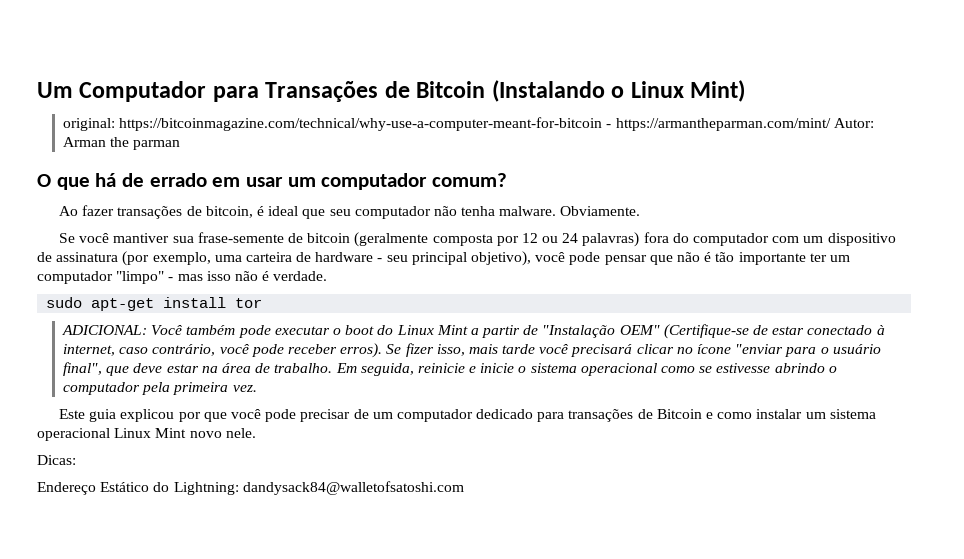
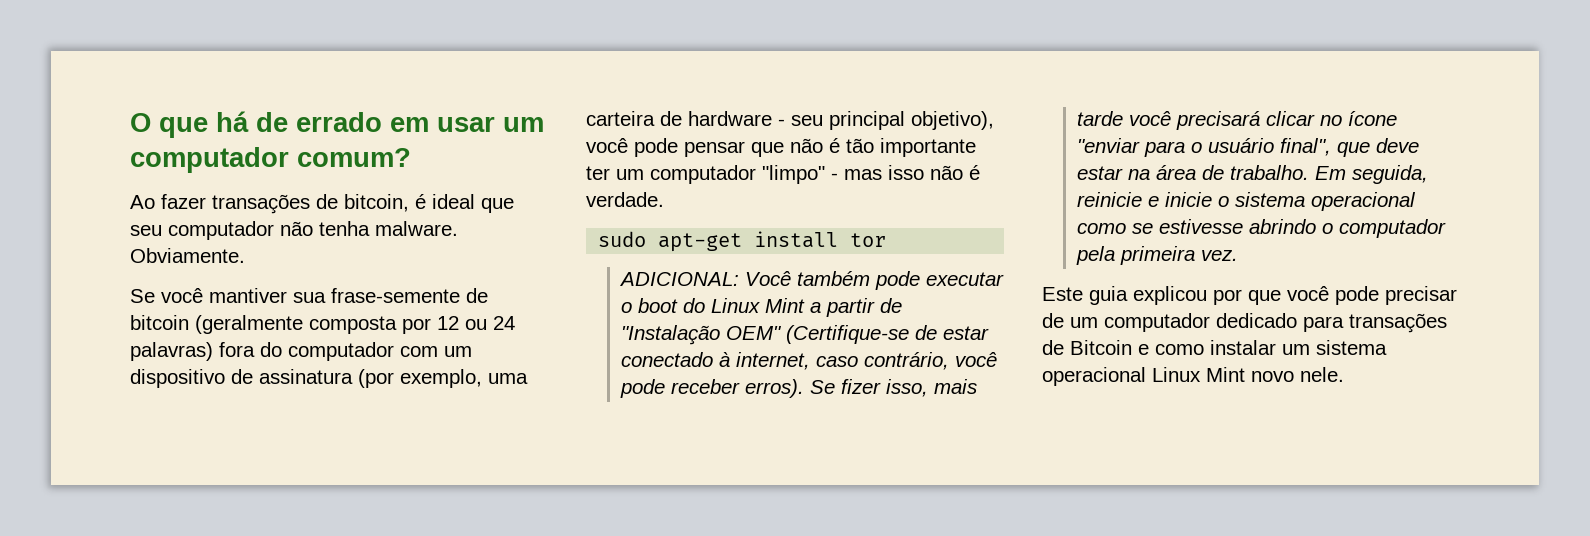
- Um Computador para Transações de Bitcoin (Instalando o Linux Mint)
- original: https://bitcoinmagazine.com/technical/why-use-a-computer-meant-for-bitcoin - https://armantheparman.com/mint/ Autor: Arman the parman
- Dicas:
- Endereço Estático do Lightning: dandysack84@walletofsatoshi.com

